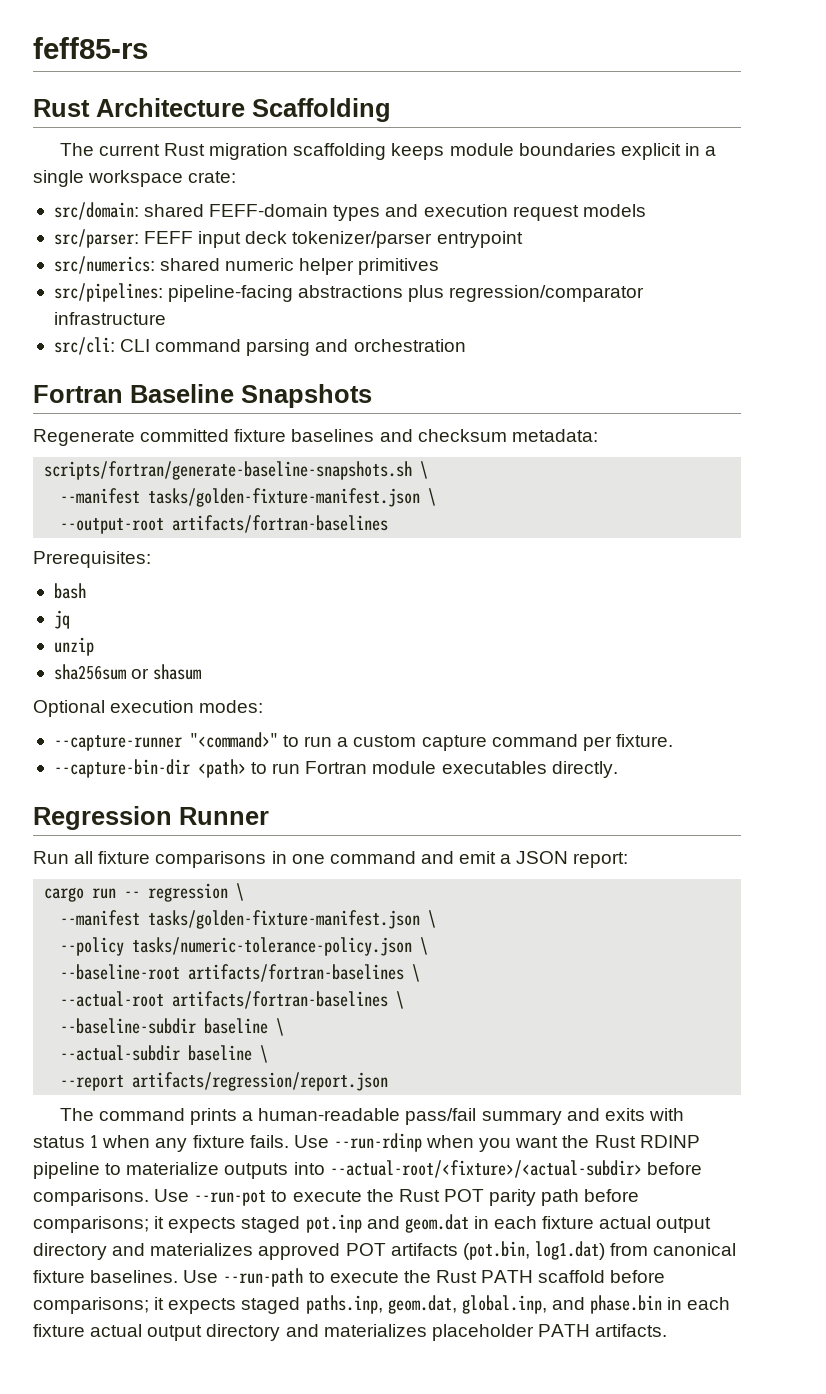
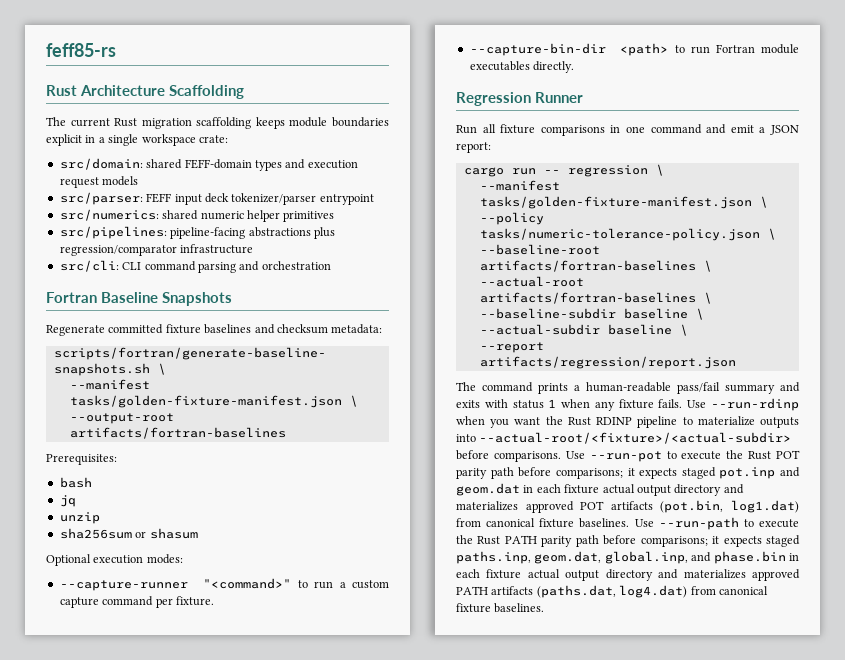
- Use --run-path to execute the Rust PATH scaffold before comparisons; it expects staged paths.inp, geom.dat, global.inp, and phase.bin in each fixture actual output directory and materializes placeholder PATH artifacts.
+ Use --run-path to execute the Rust PATH parity path before comparisons; it expects staged paths.inp, geom.dat, global.inp, and phase.bin in each fixture actual output directory and materializes approved PATH artifacts (paths.dat, log4.dat) from canonical fixture baselines.

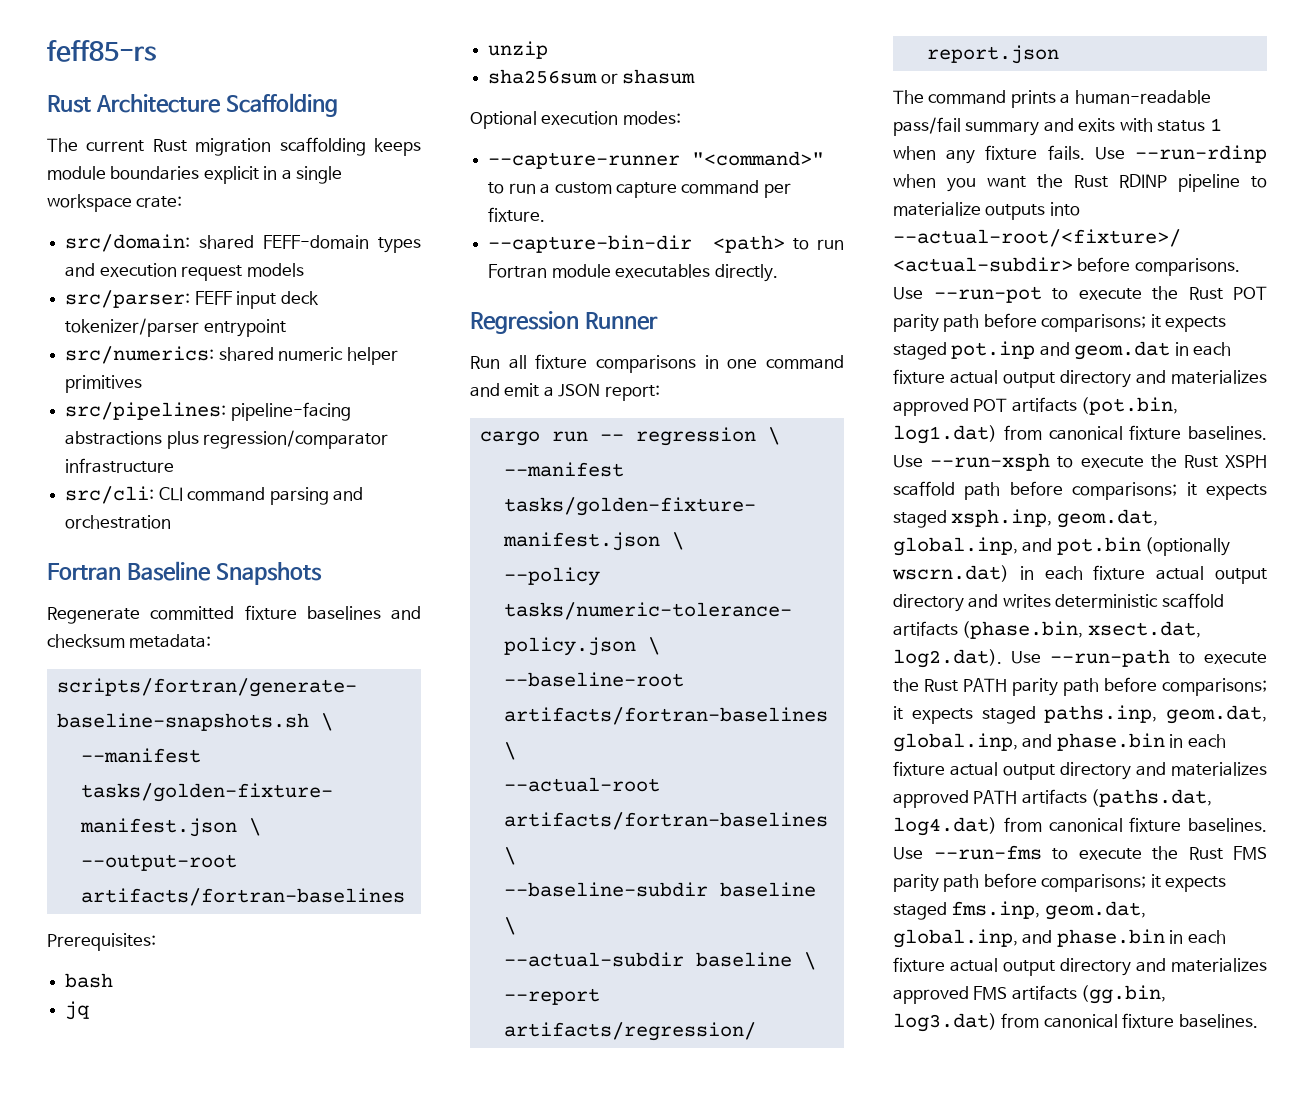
- Use --run-path to execute the Rust PATH parity path before comparisons; it expects staged paths.inp, geom.dat, global.inp, and phase.bin in each fixture actual output directory and materializes approved PATH artifacts (paths.dat, log4.dat) from canonical fixture baselines.
+ Use --run-xsph to execute the Rust XSPH scaffold path before comparisons; it expects staged xsph.inp, geom.dat, global.inp, and pot.bin (optionally wscrn.dat) in each fixture actual output directory and writes deterministic scaffold artifacts (phase.bin, xsect.dat, log2.dat). Use --run-path to execute the Rust PATH parity path before comparisons; it expects staged paths.inp, geom.dat, global.inp, and phase.bin in each fixture actual output directory and materializes approved PATH artifacts (paths.dat, log4.dat) from canonical fixture baselines.
+ Use --run-fms to execute the Rust FMS parity path before comparisons; it expects staged fms.inp, geom.dat, global.inp, and phase.bin in each fixture actual output directory and materializes approved FMS artifacts (gg.bin, log3.dat) from canonical fixture baselines.

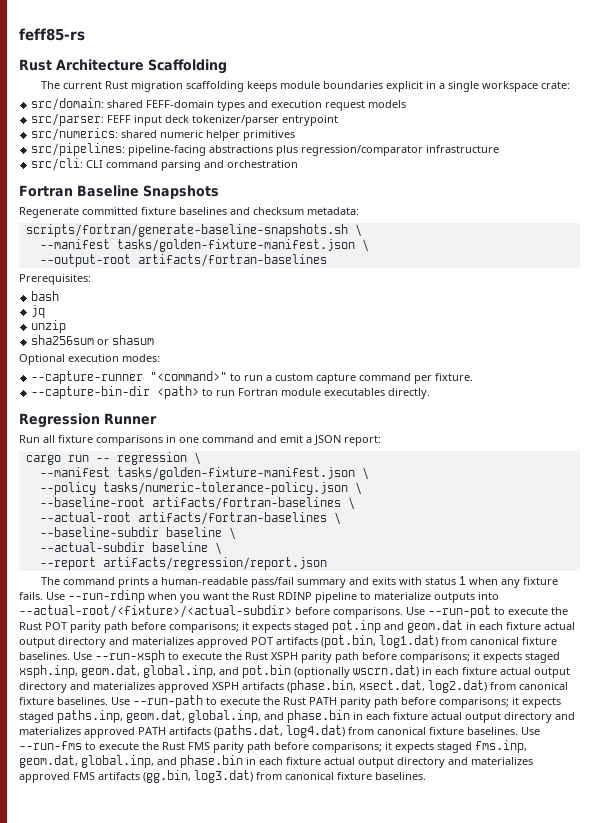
- Use --run-xsph to execute the Rust XSPH scaffold path before comparisons;
+ Use --run-xsph to execute the Rust XSPH parity path before comparisons;
- it expects staged xsph.inp, geom.dat, global.inp, and pot.bin (optionally wscrn.dat) in each fixture actual output directory and writes deterministic scaffold artifacts (phase.bin, xsect.dat, log2.dat). Use --run-path to execute the Rust PATH parity path before comparisons;
+ it expects staged xsph.inp, geom.dat, global.inp, and pot.bin (optionally wscrn.dat) in each fixture actual output directory and materializes approved XSPH artifacts (phase.bin, xsect.dat, log2.dat) from canonical fixture baselines. Use --run-path to execute the Rust PATH parity path before comparisons;

